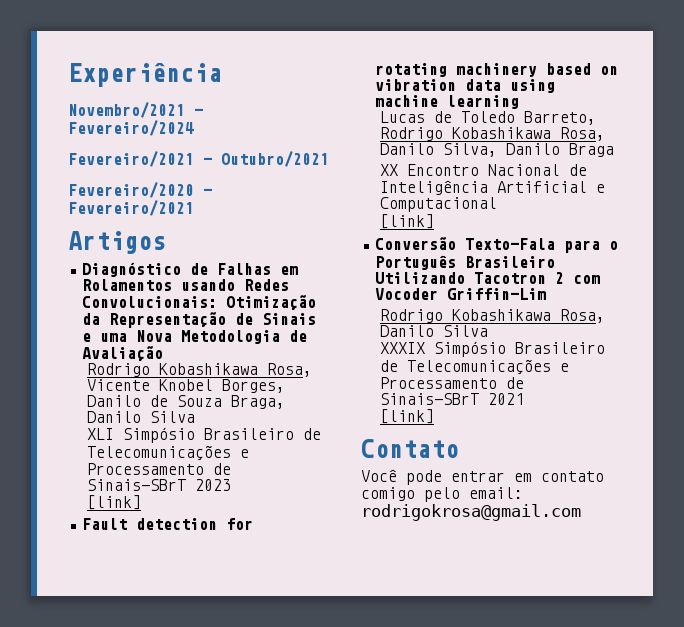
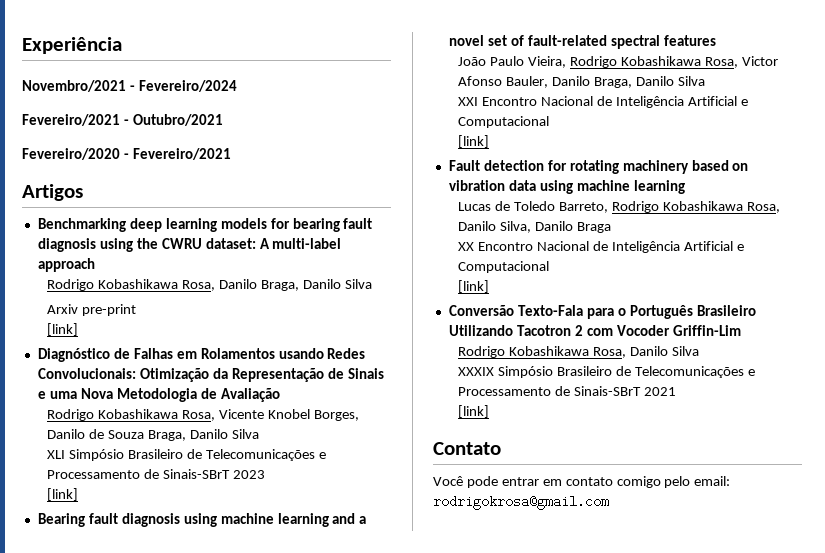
+ Benchmarking deep learning models for bearing fault diagnosis using the CWRU dataset: A multi-label approach
+ Rodrigo Kobashikawa Rosa, Danilo Braga, Danilo Silva
+ Arxiv pre-print
+ [link]
+ Bearing fault diagnosis using machine learning and a novel set of fault-related spectral features
+ João Paulo Vieira, Rodrigo Kobashikawa Rosa, Victor Afonso Bauler, Danilo Braga, Danilo Silva
+ XXI Encontro Nacional de Inteligência Artificial e Computacional
+ [link]

